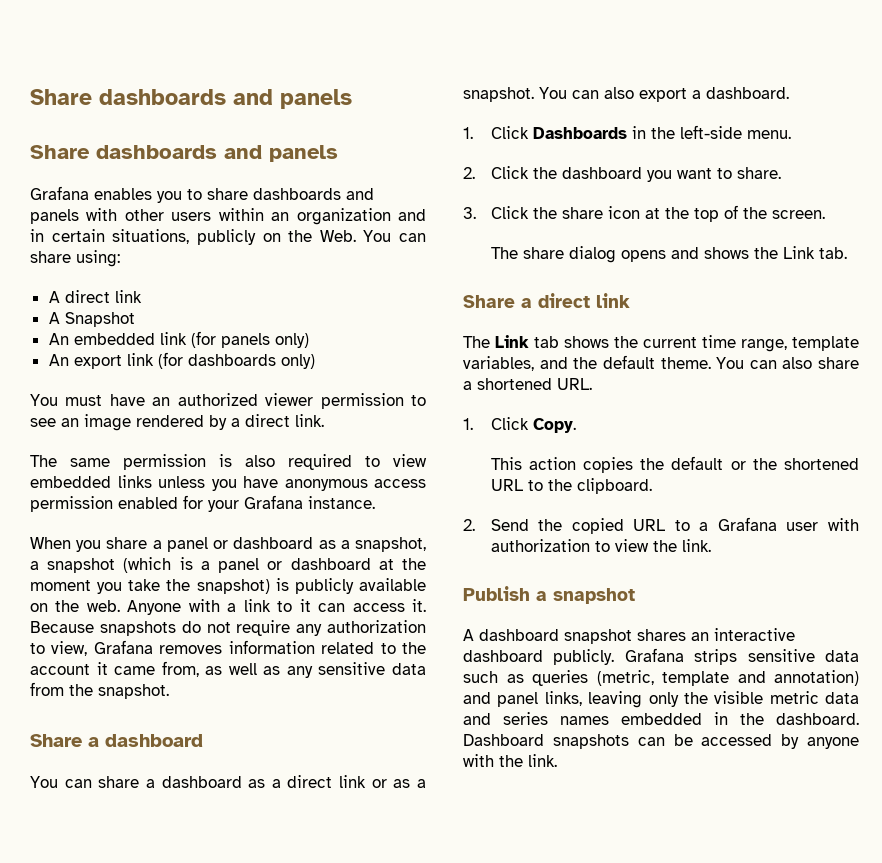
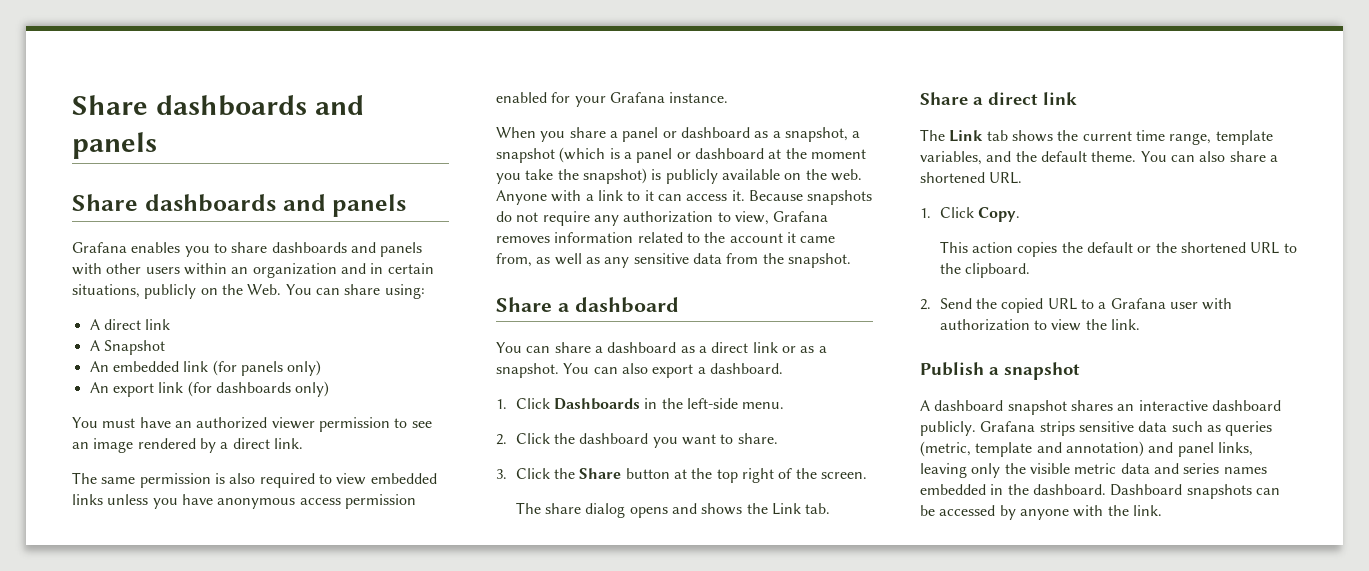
- 3. Click the share icon at the top of the screen.
+ 3. Click the Share button at the top right of the screen.

